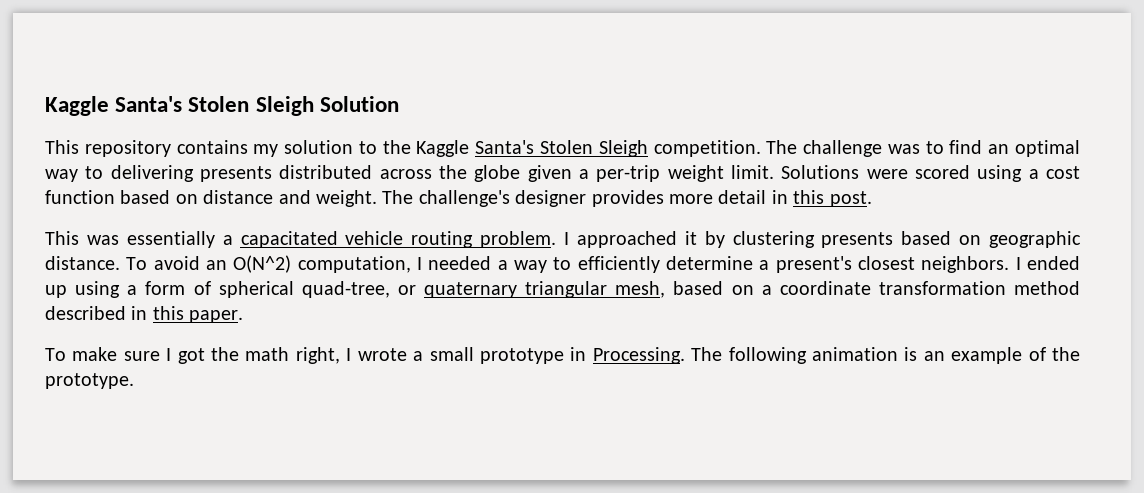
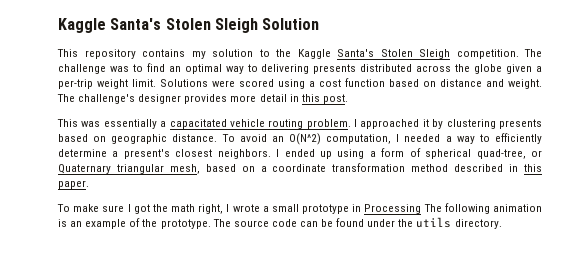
- I ended up using a form of spherical quad-tree, or quaternary triangular mesh, based on a coordinate transformation method described in this paper.
+ I ended up using a form of spherical quad-tree, or Quaternary triangular mesh, based on a coordinate transformation method described in this paper.
- To make sure I got the math right, I wrote a small prototype in Processing. The following animation is an example of the prototype.
+ To make sure I got the math right, I wrote a small prototype in Processing The following animation is an example of the prototype.
+ The source code can be found under the utils directory.

